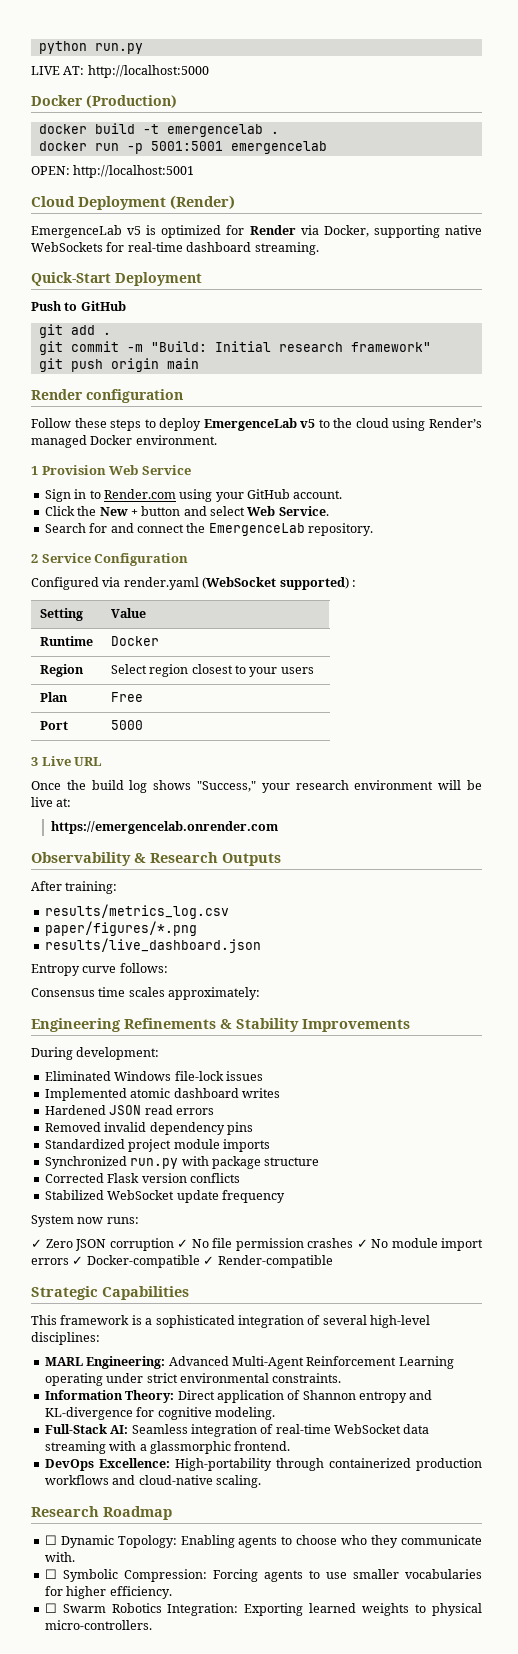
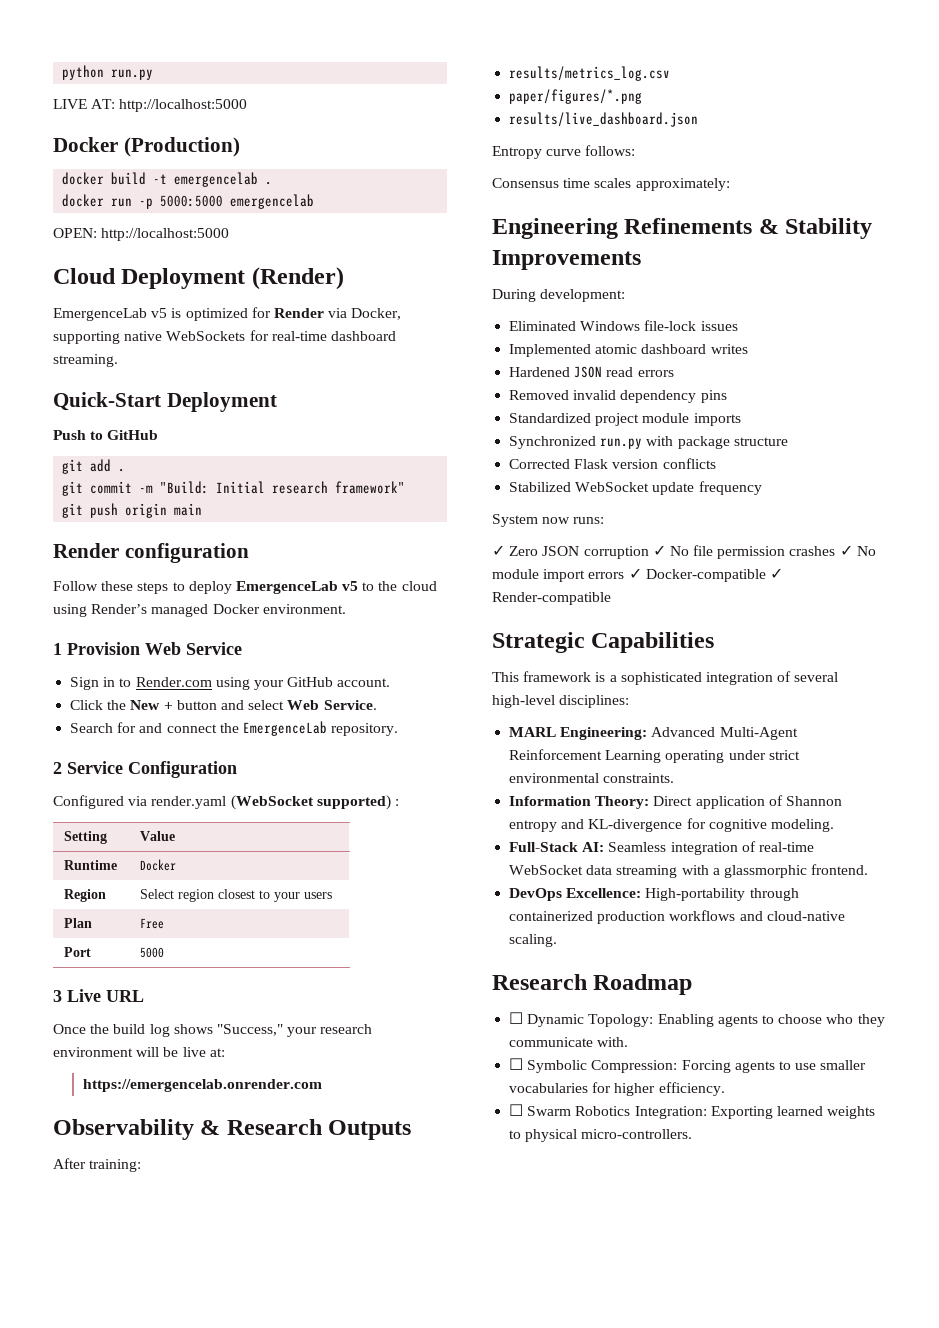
- docker run -p 5001:5001 emergencelab
+ docker run -p 5000:5000 emergencelab
- OPEN: http://localhost:5001
+ OPEN: http://localhost:5000

